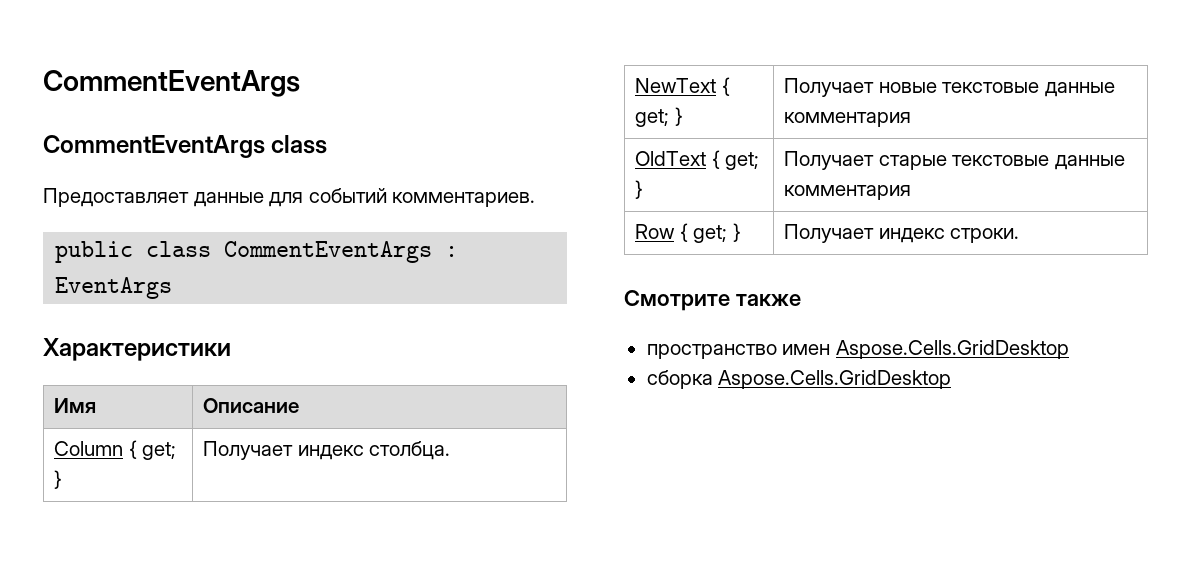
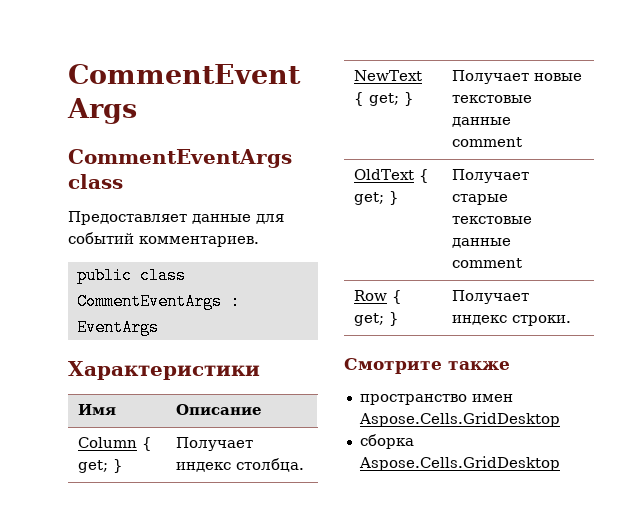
- NewText { get; } | Получает новые текстовые данные комментария
+ NewText { get; } | Получает новые текстовые данные comment
- OldText { get; } | Получает старые текстовые данные комментария
+ OldText { get; } | Получает старые текстовые данные comment

